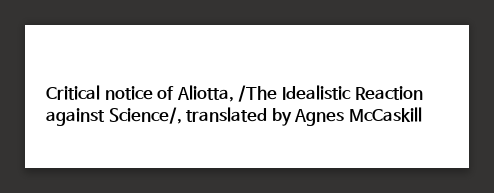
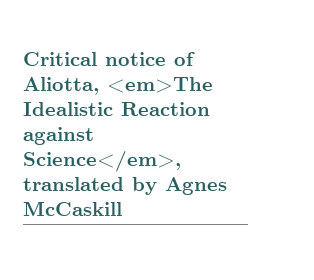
- Critical notice of Aliotta, /The Idealistic Reaction against Science/, translated by Agnes McCaskill
+ Critical notice of Aliotta, <em>The Idealistic Reaction against Science</em>, translated by Agnes McCaskill

